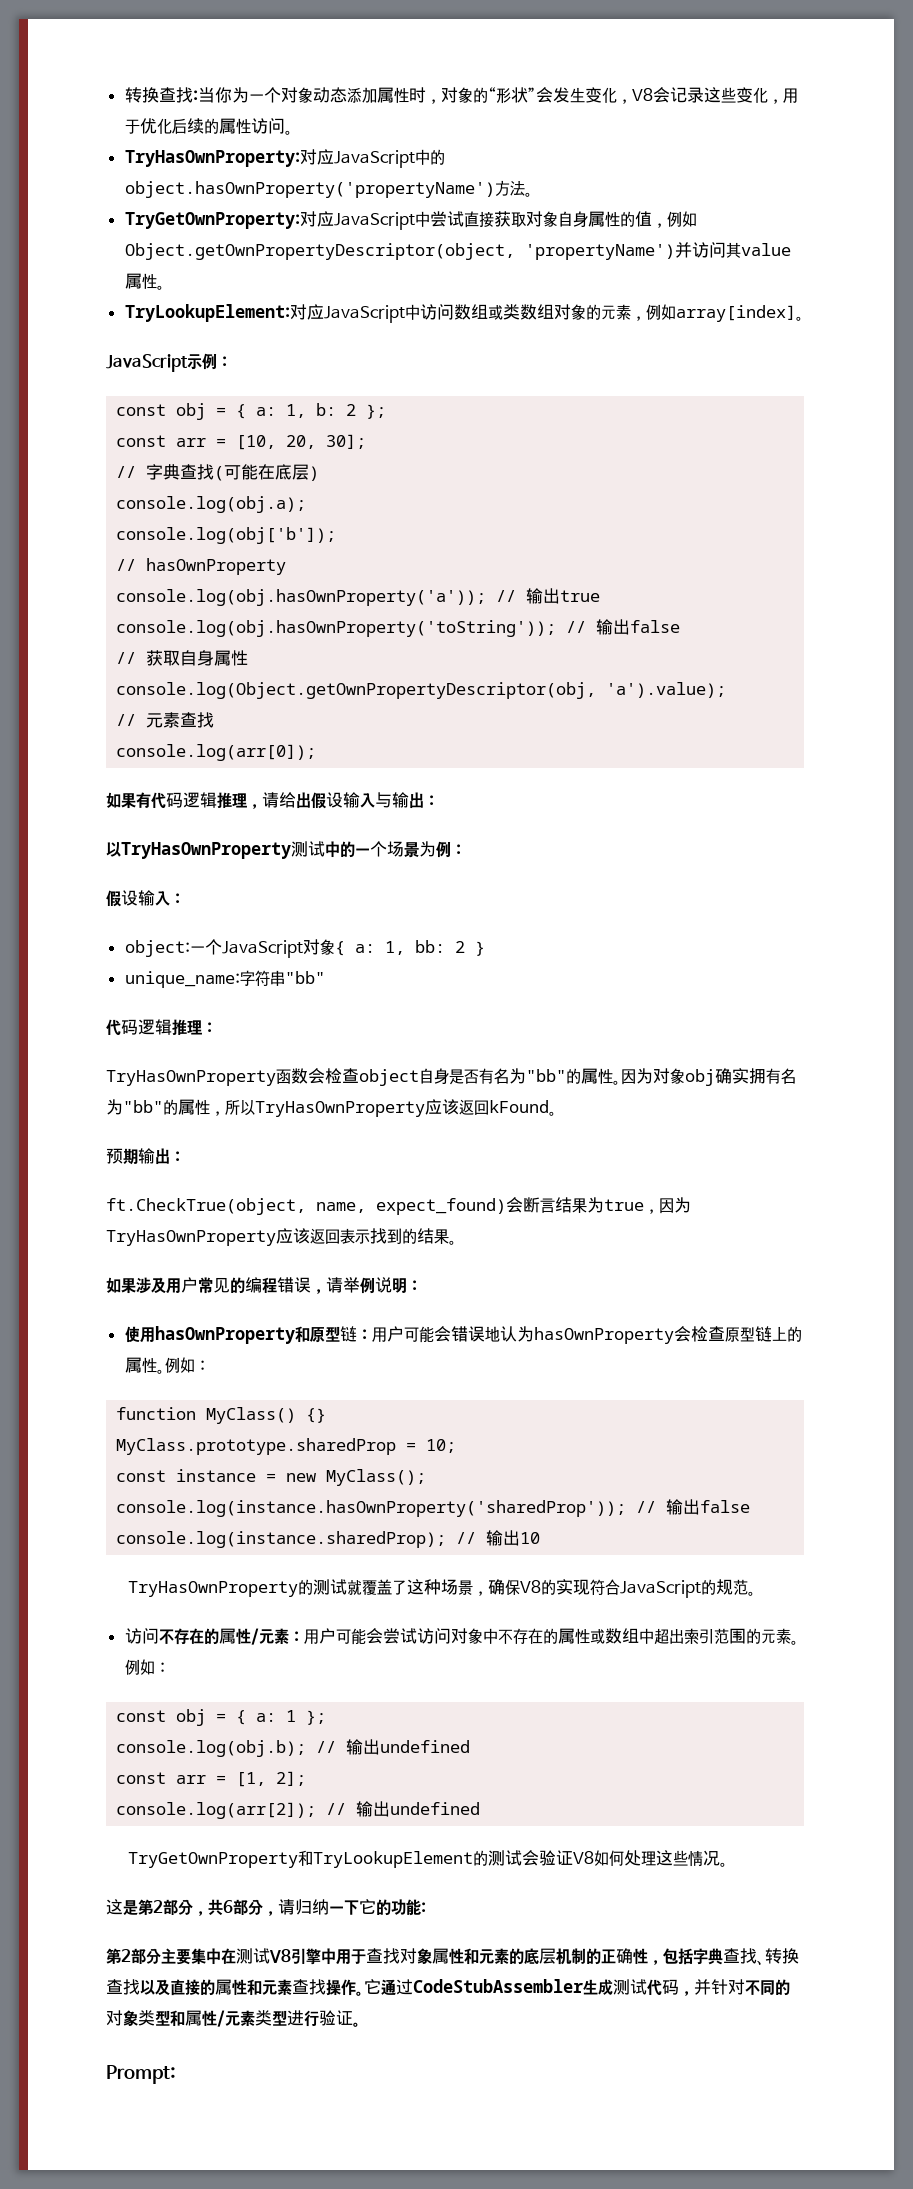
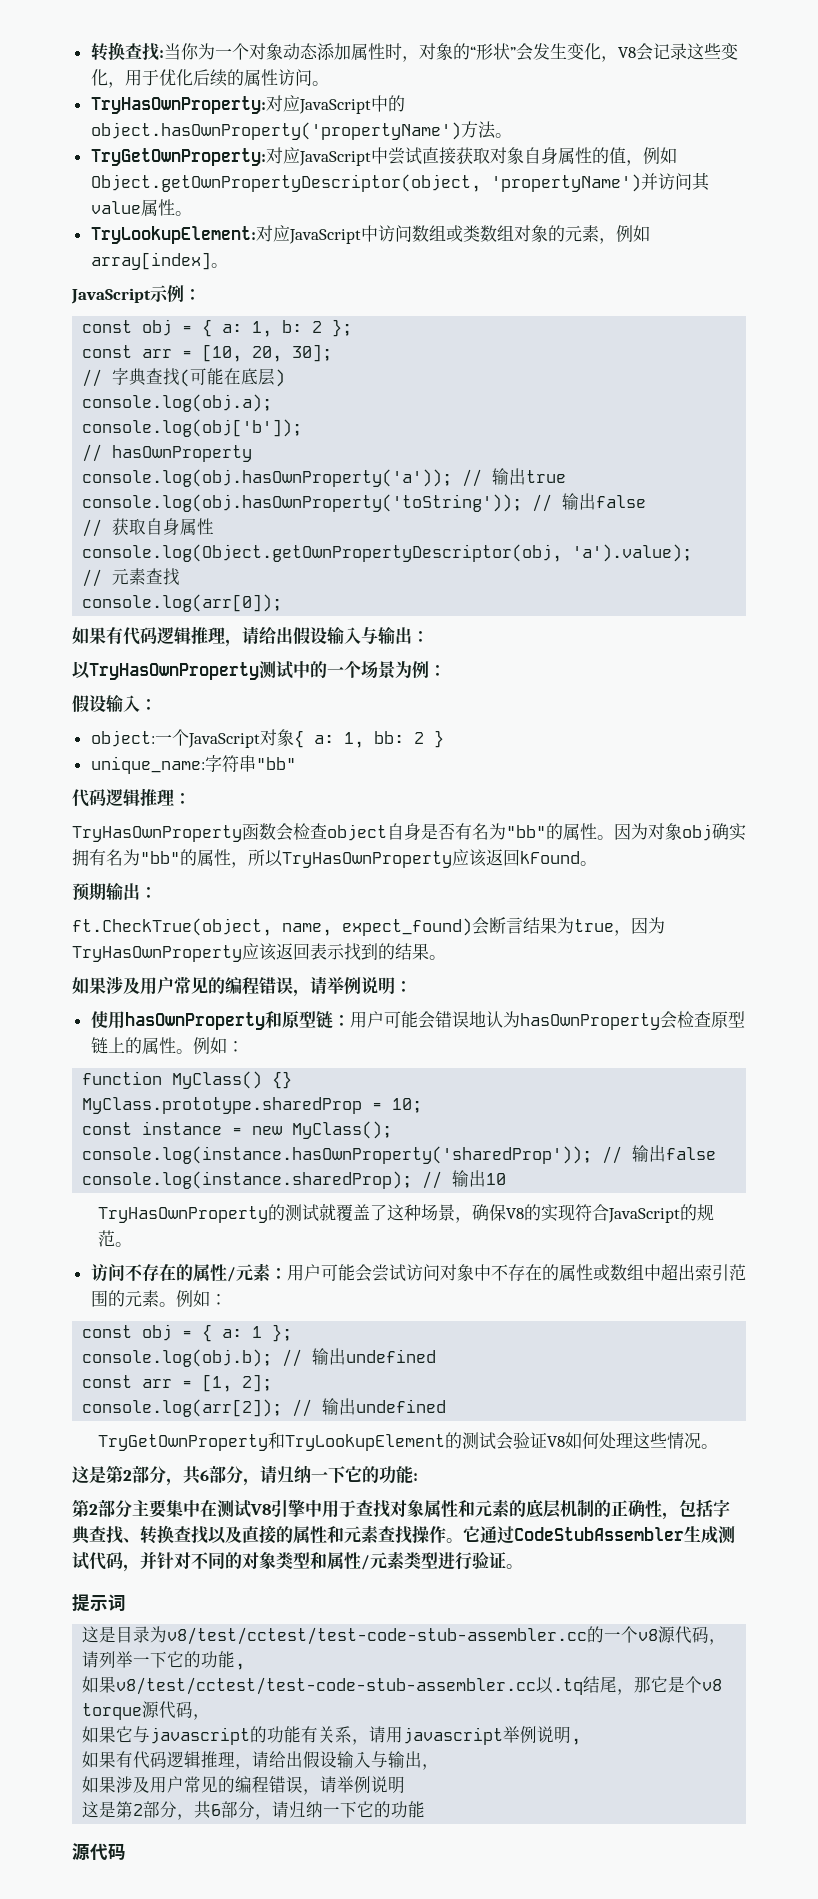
- Prompt:
+ 提示词
+ 这是目录为v8/test/cctest/test-code-stub-assembler.cc的一个v8源代码，请列举一下它的功能,
+ 如果v8/test/cctest/test-code-stub-assembler.cc以.tq结尾，那它是个v8 torque源代码，
+ 如果它与javascript的功能有关系，请用javascript举例说明,
+ 如果有代码逻辑推理，请给出假设输入与输出，
+ 如果涉及用户常见的编程错误，请举例说明
+ 这是第2部分，共6部分，请归纳一下它的功能
+ 源代码

